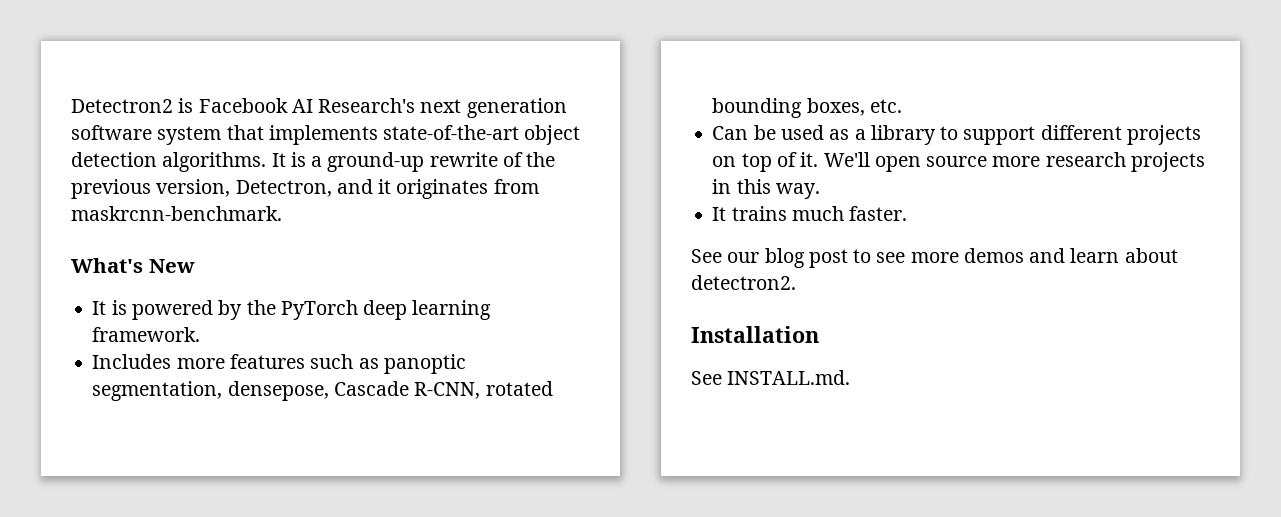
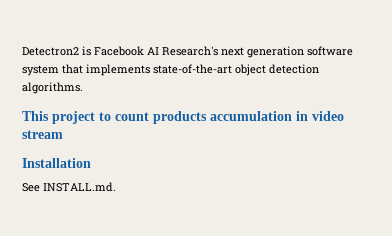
- Detectron2 is Facebook AI Research's next generation software system that implements state-of-the-art object detection algorithms. It is a ground-up rewrite of the previous version, Detectron, and it originates from maskrcnn-benchmark.
- What's New
- It is powered by the PyTorch deep learning framework.
- Includes more features such as panoptic segmentation, densepose, Cascade R-CNN, rotated bounding boxes, etc.
- Can be used as a library to support different projects on top of it. We'll open source more research projects in this way.
- It trains much faster.
- See our blog post to see more demos and learn about detectron2.
+ Detectron2 is Facebook AI Research's next generation software system that implements state-of-the-art object detection algorithms.
+ This project to count products accumulation in video stream

